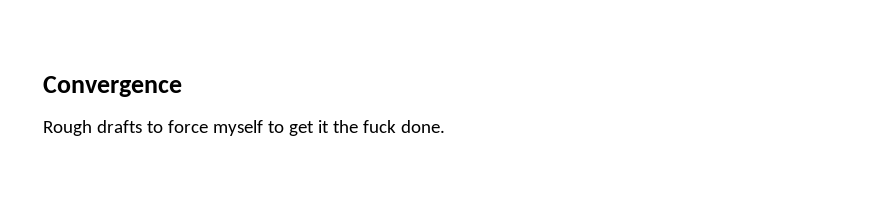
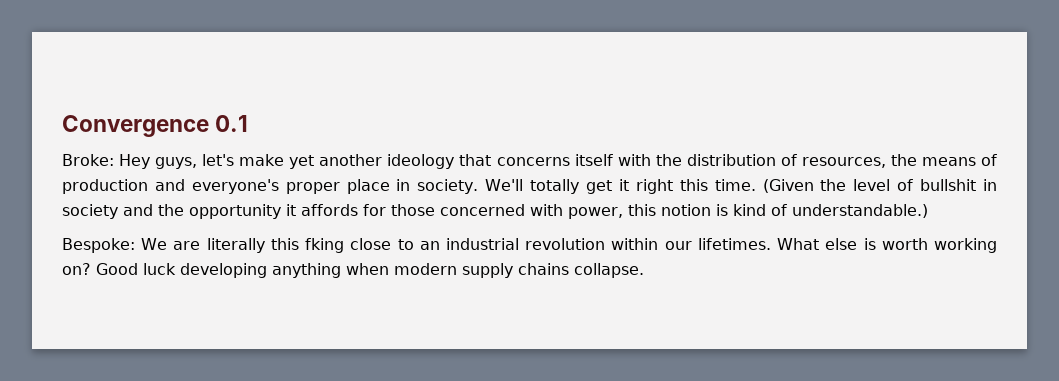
- Convergence
- Rough drafts to force myself to get it the fuck done.
+ Convergence 0.1
+ Broke: Hey guys, let's make yet another ideology that concerns itself with the distribution of resources, the means of production and everyone's proper place in society. We'll totally get it right this time. (Given the level of bullshit in society and the opportunity it affords for those concerned with power, this notion is kind of understandable.)
+ Bespoke: We are literally this fking close to an industrial revolution within our lifetimes. What else is worth working on? Good luck developing anything when modern supply chains collapse.

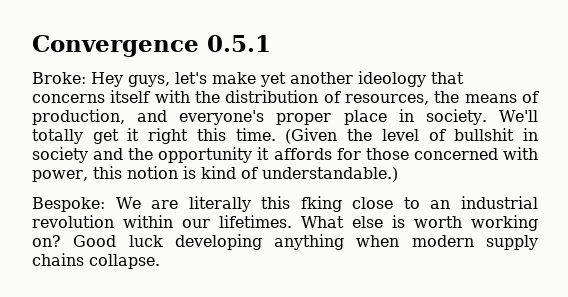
- Convergence 0.1
+ Convergence 0.5.1
- Broke: Hey guys, let's make yet another ideology that concerns itself with the distribution of resources, the means of production and everyone's proper place in society.
+ Broke: Hey guys, let's make yet another ideology that concerns itself with the distribution of resources, the means of production, and everyone's proper place in society.

